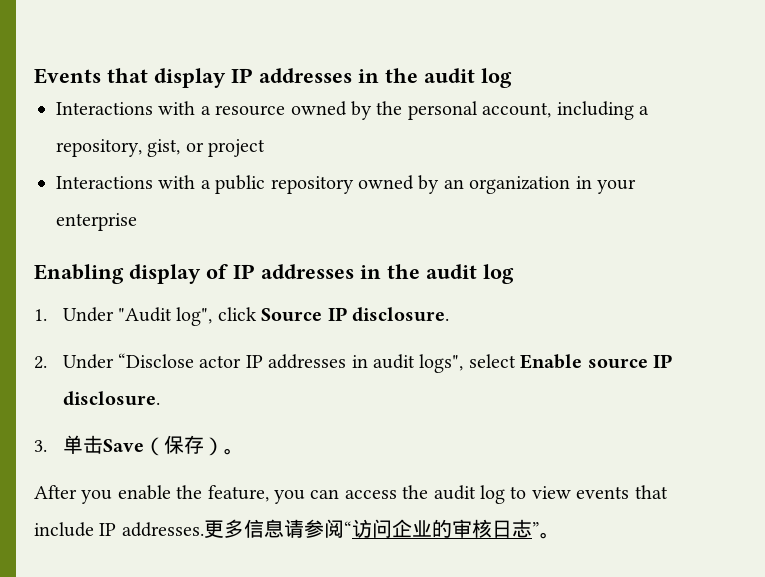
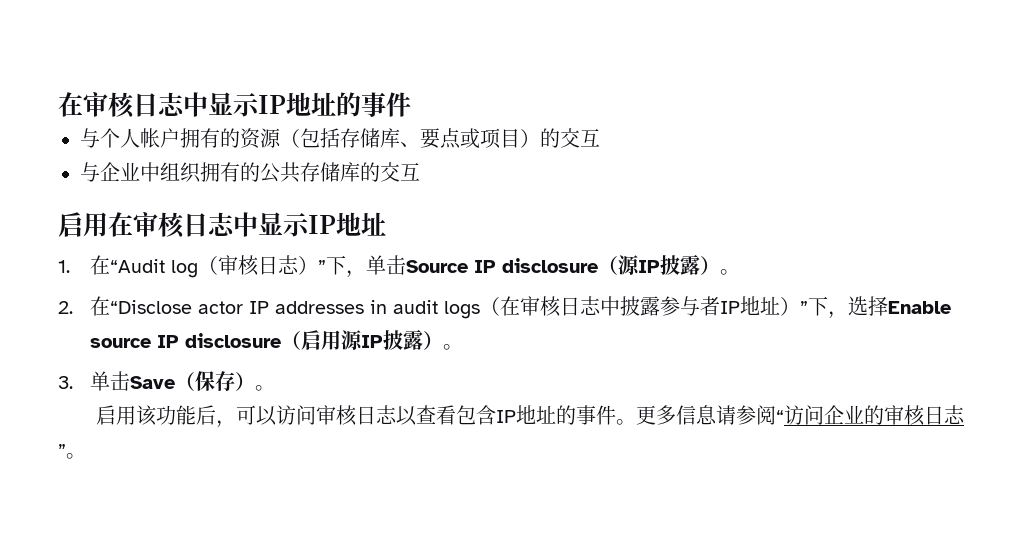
- Events that display IP addresses in the audit log
- Interactions with a resource owned by the personal account, including a repository, gist, or project
- Interactions with a public repository owned by an organization in your enterprise
- Enabling display of IP addresses in the audit log
- 1. Under "Audit log", click Source IP disclosure.
+ 在审核日志中显示IP地址的事件
+ 与个人帐户拥有的资源（包括存储库、要点或项目）的交互
+ 与企业中组织拥有的公共存储库的交互
+ 启用在审核日志中显示IP地址
+ 1.在“Audit log（审核日志）”下，单击Source IP disclosure（源IP披露）。
- 2. Under “Disclose actor IP addresses in audit logs", select Enable source IP disclosure.
+ 2.在“Disclose actor IP addresses in audit logs（在审核日志中披露参与者IP地址）”下，选择Enable source IP disclosure（启用源IP披露）。
- After you enable the feature, you can access the audit log to view events that include IP addresses.
+ 启用该功能后，可以访问审核日志以查看包含IP地址的事件。

